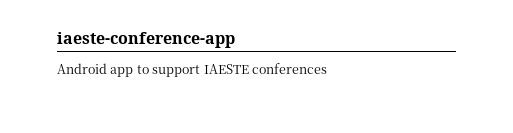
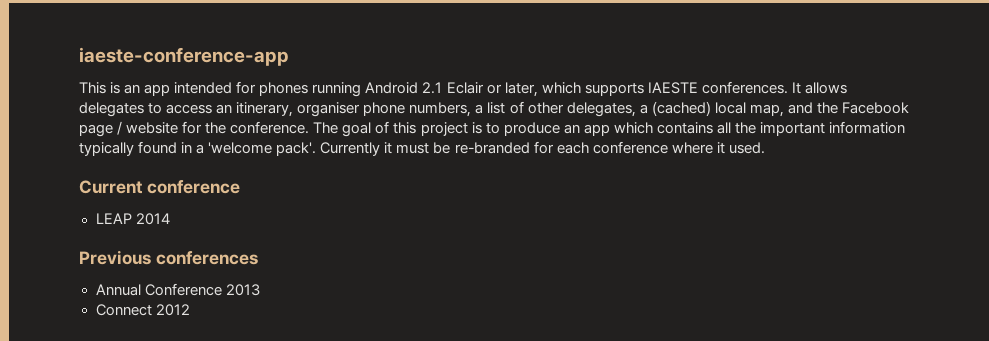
- Android app to support IAESTE conferences
+ This is an app intended for phones running Android 2.1 Eclair or later, which supports IAESTE conferences. It allows delegates to access an itinerary, organiser phone numbers, a list of other delegates, a (cached) local map, and the Facebook page / website for the conference. The goal of this project is to produce an app which contains all the important information typically found in a 'welcome pack'. Currently it must be re-branded for each conference where it used.
+ Current conference
+ LEAP 2014
+ Previous conferences
+ Annual Conference 2013
+ Connect 2012

